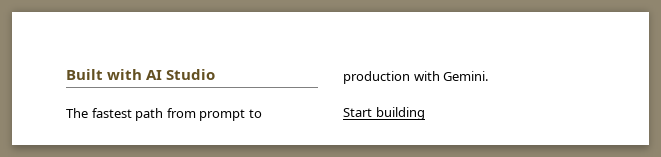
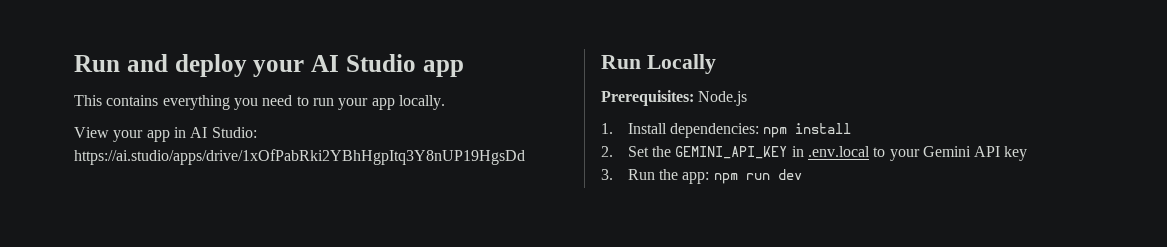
- Built with AI Studio
- The fastest path from prompt to production with Gemini.
- Start building
+ Run and deploy your AI Studio app
+ This contains everything you need to run your app locally.
+ View your app in AI Studio: https://ai.studio/apps/drive/1xOfPabRki2YBhHgpItq3Y8nUP19HgsDd
+ Run Locally
+ Prerequisites: Node.js
+ 1. Install dependencies: npm install
+ 2. Set the GEMINI_API_KEY in .env.local to your Gemini API key
+ 3. Run the app: npm run dev

